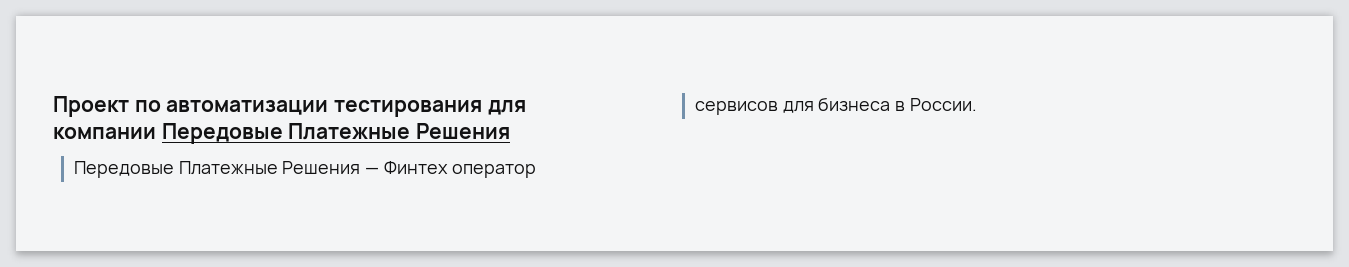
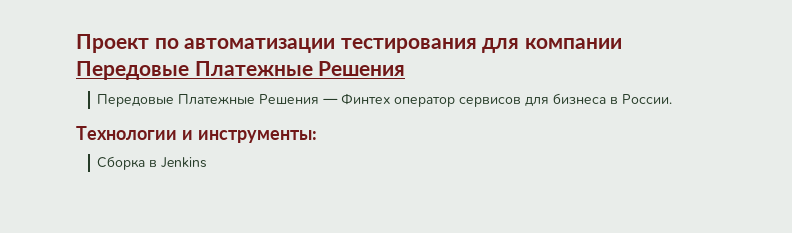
+ Технологии и инструменты:
+ Сборка в Jenkins

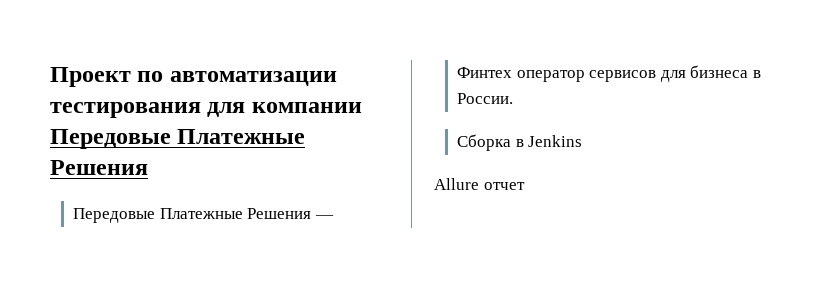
- Технологии и инструменты:
+ Allure отчет

